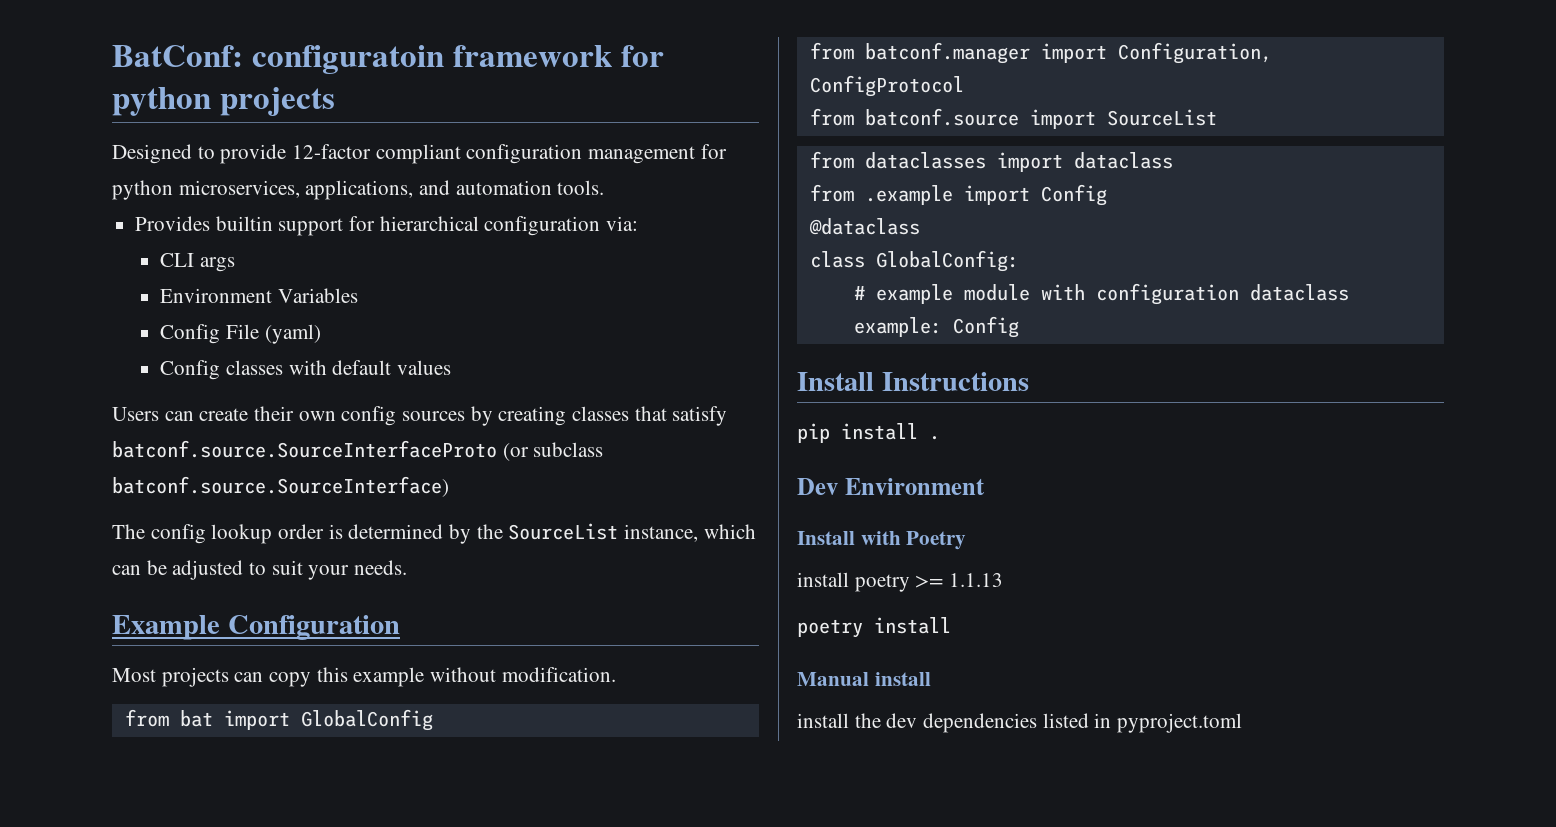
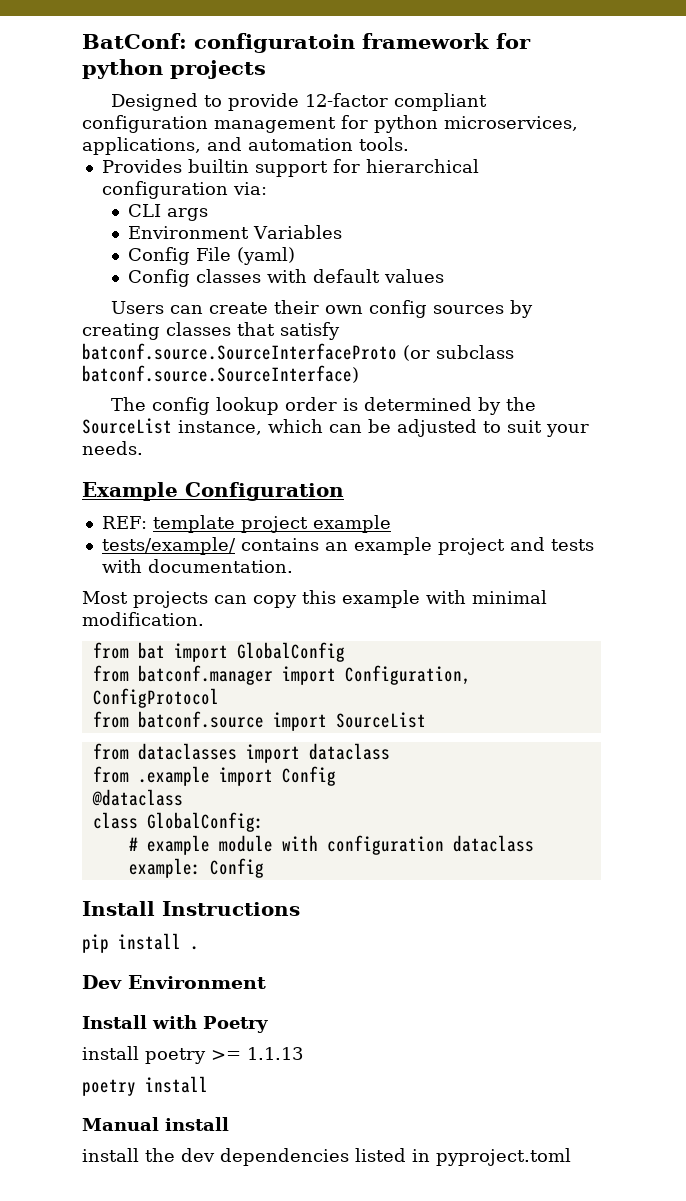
+ REF: template project example
+ tests/example/ contains an example project and tests with documentation.
- Most projects can copy this example without modification.
+ Most projects can copy this example with minimal modification.

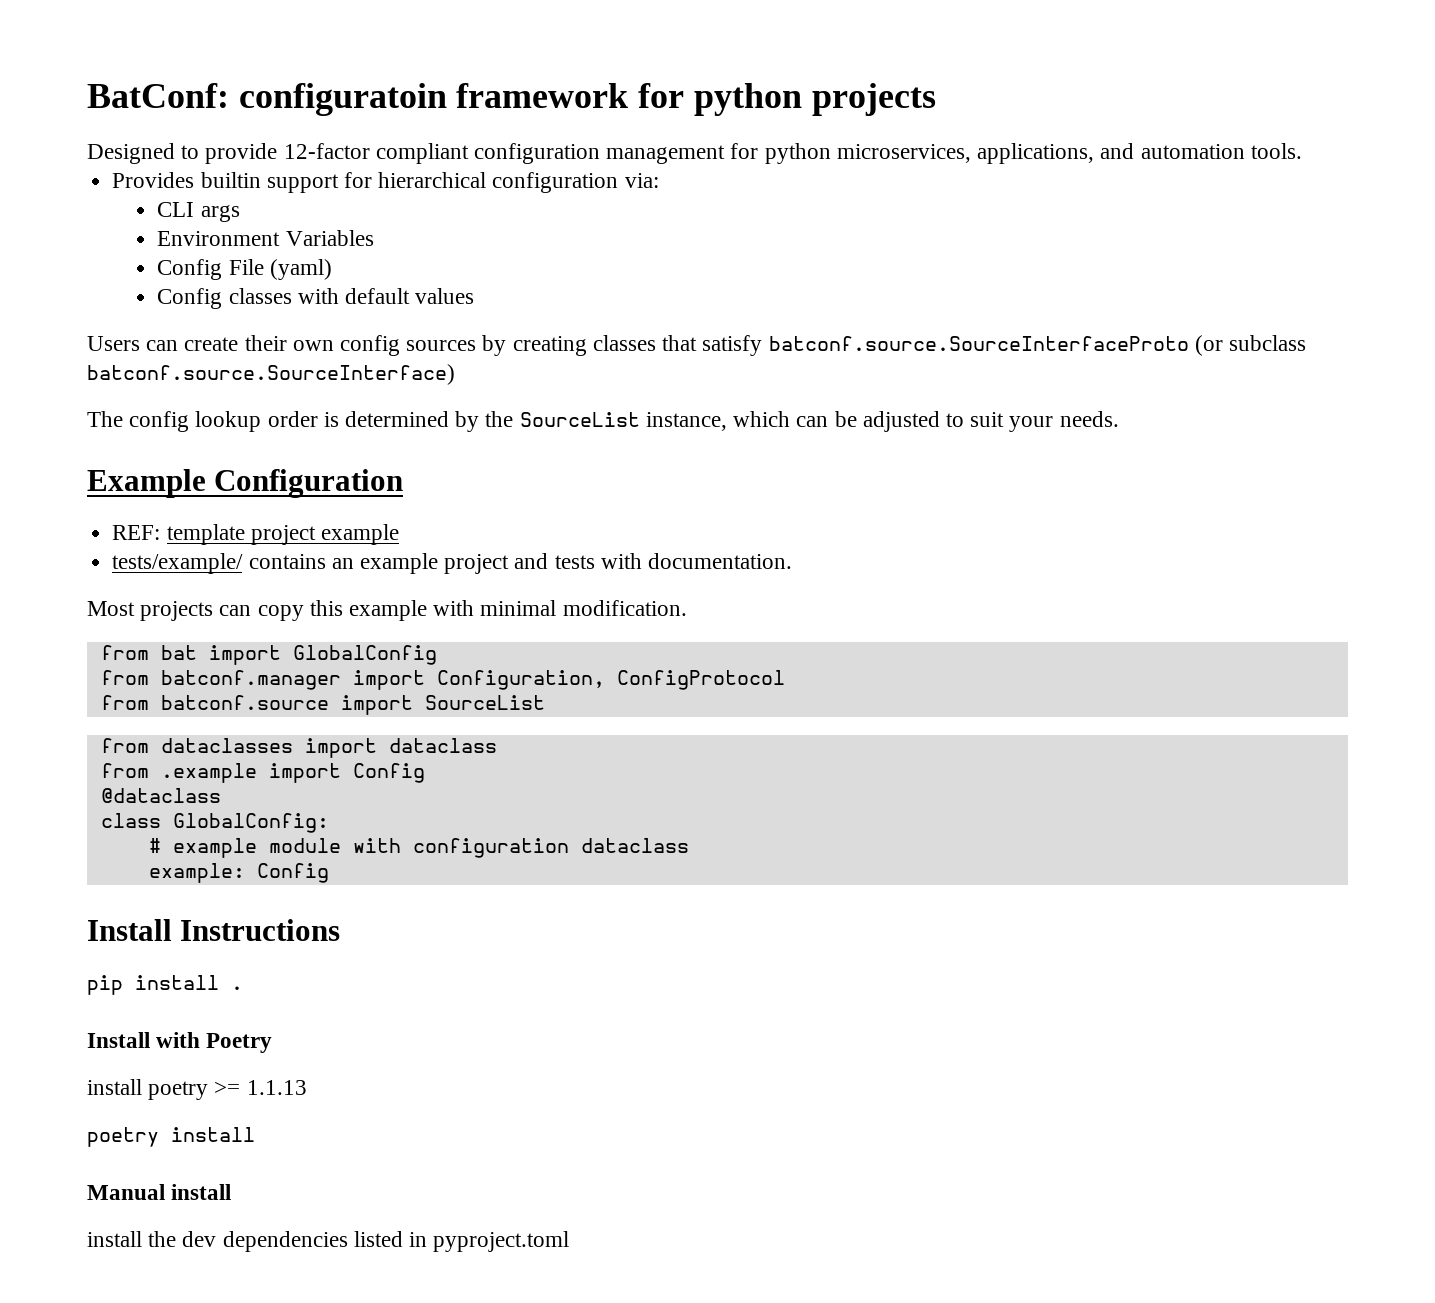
- Dev Environment

